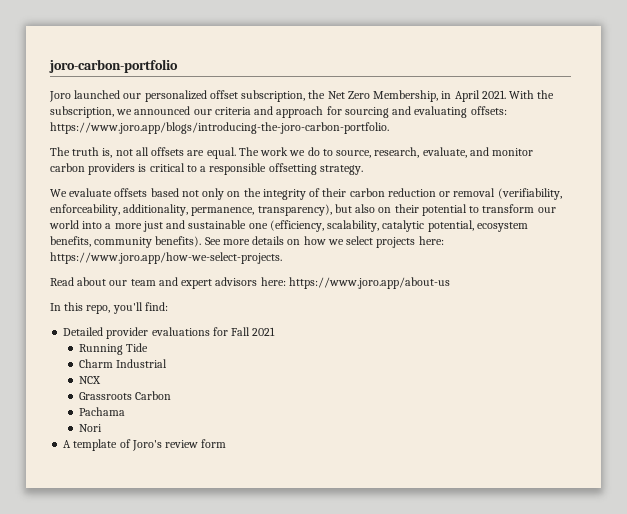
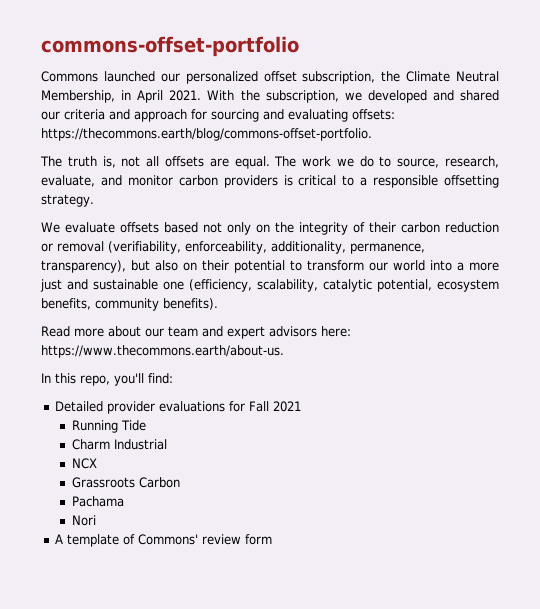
- joro-carbon-portfolio
- Joro launched our personalized offset subscription, the Net Zero Membership, in April 2021.
+ commons-offset-portfolio
+ Commons launched our personalized offset subscription, the Climate Neutral Membership, in April 2021.
- With the subscription, we announced our criteria and approach for sourcing and evaluating offsets: https://www.joro.app/blogs/introducing-the-joro-carbon-portfolio.
+ With the subscription, we developed and shared our criteria and approach for sourcing and evaluating offsets: https://thecommons.earth/blog/commons-offset-portfolio.
- See more details on how we select projects here: https://www.joro.app/how-we-select-projects.
- Read about our team and expert advisors here: https://www.joro.app/about-us
+ Read more about our team and expert advisors here: https://www.thecommons.earth/about-us.
- A template of Joro's review form
+ A template of Commons' review form

